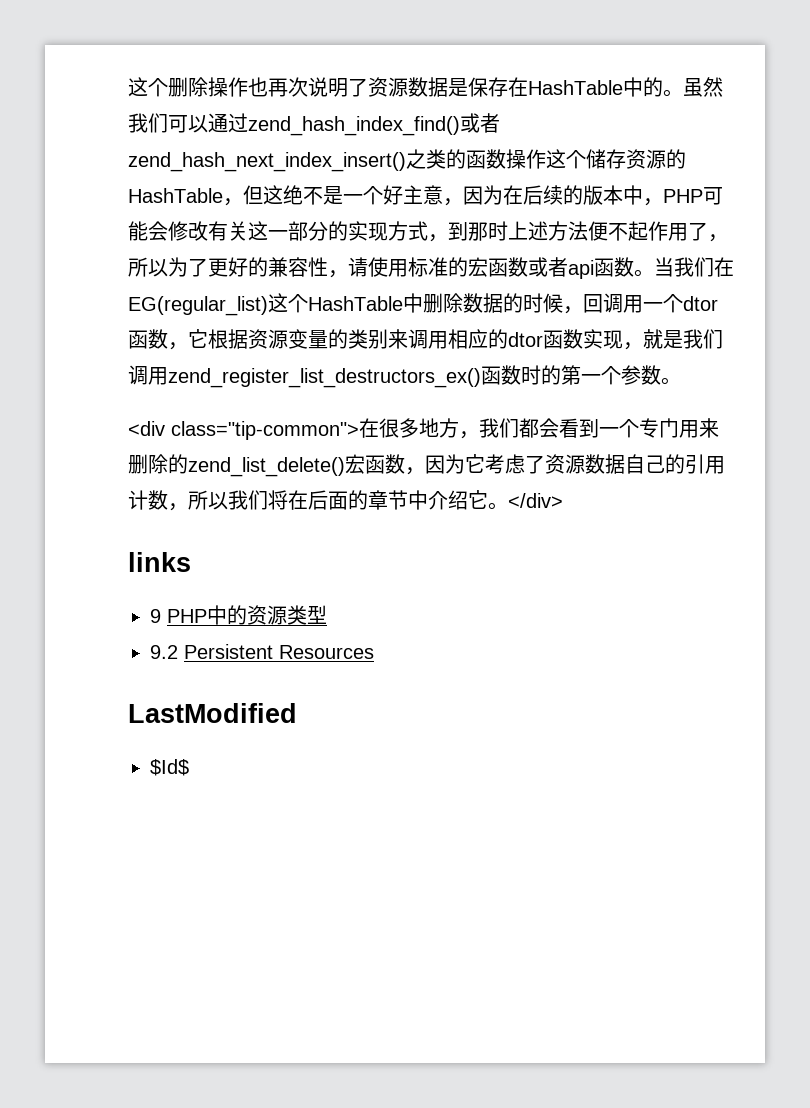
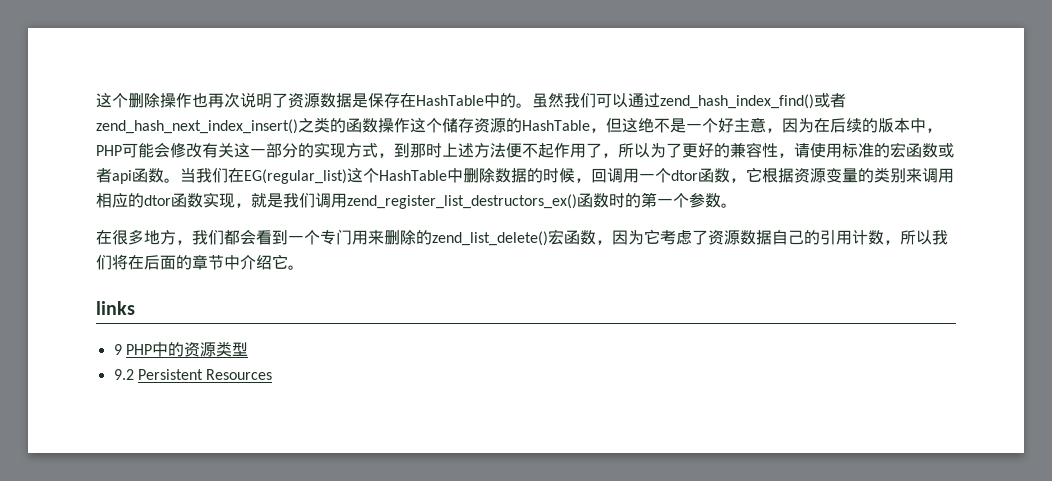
- <div class="tip-common">在很多地方，我们都会看到一个专门用来删除的zend_list_delete()宏函数，因为它考虑了资源数据自己的引用计数，所以我们将在后面的章节中介绍它。</div>
+ 在很多地方，我们都会看到一个专门用来删除的zend_list_delete()宏函数，因为它考虑了资源数据自己的引用计数，所以我们将在后面的章节中介绍它。
- LastModified
- $Id$

